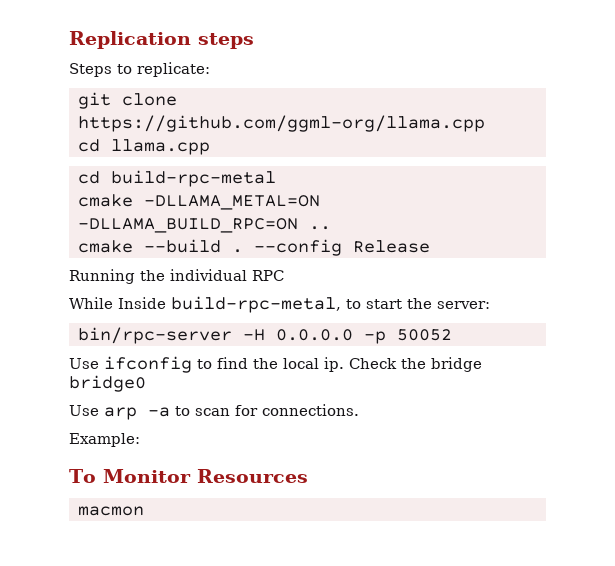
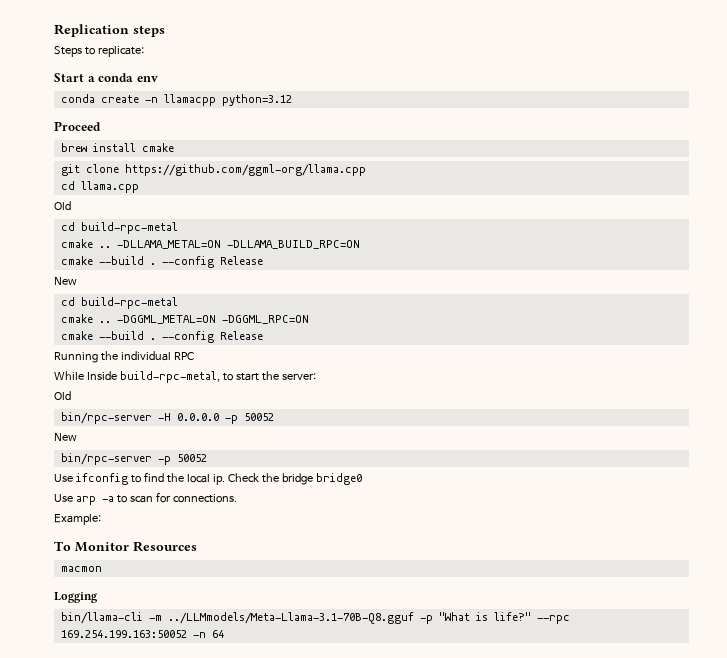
+ Start a conda env
+ conda create -n llamacpp python=3.12
+ Proceed
+ brew install cmake
  cd llama.cpp
+ Old
  cd build-rpc-metal
- cmake -DLLAMA_METAL=ON -DLLAMA_BUILD_RPC=ON ..
+ cmake .. -DLLAMA_METAL=ON -DLLAMA_BUILD_RPC=ON
+ cmake --build . --config Release
+ New
+ cd build-rpc-metal
+ cmake .. -DGGML_METAL=ON -DGGML_RPC=ON
  While Inside build-rpc-metal, to start the server:
+ Old
  bin/rpc-server -H 0.0.0.0 -p 50052
+ New
+ bin/rpc-server -p 50052
+ Logging
+ bin/llama-cli -m ../LLMmodels/Meta-Llama-3.1-70B-Q8.gguf -p "What is life?" --rpc 169.254.199.163:50052 -n 64

